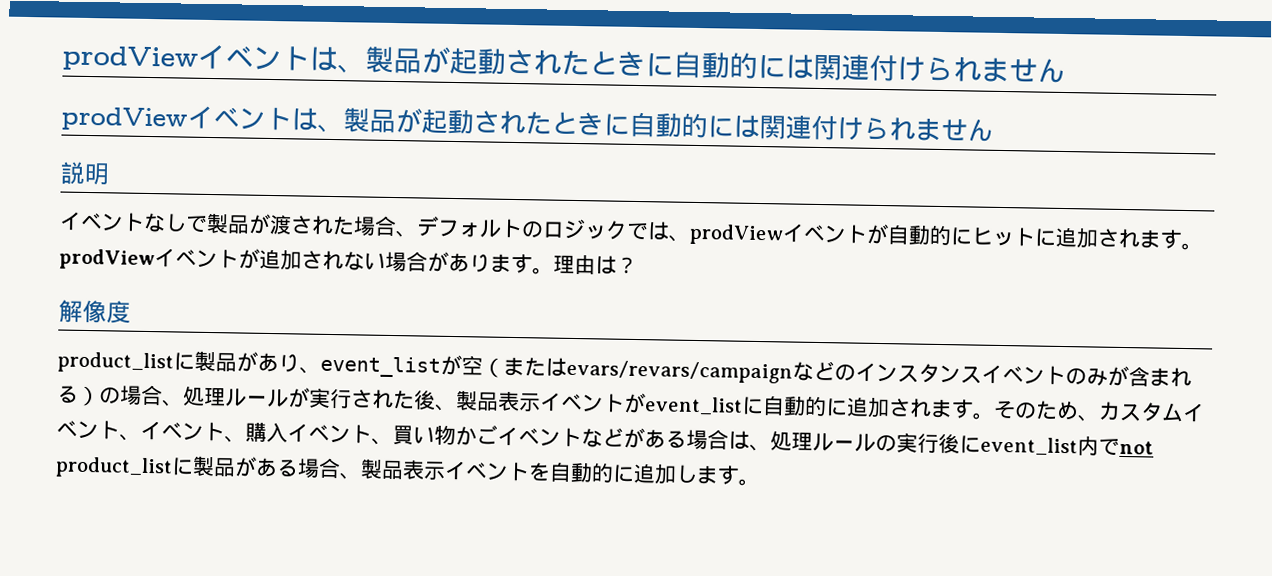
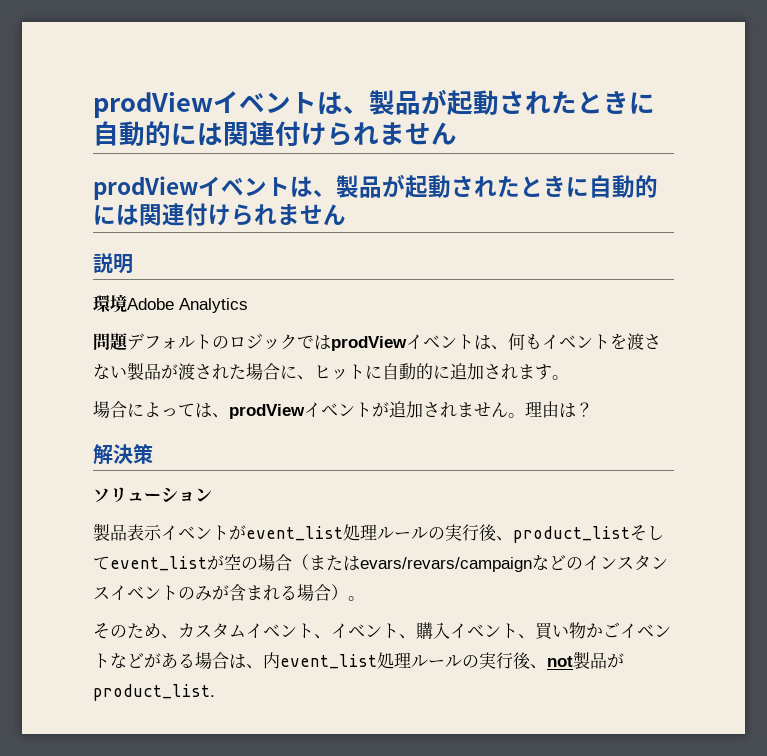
- イベントなしで製品が渡された場合、デフォルトのロジックでは、prodViewイベントが自動的にヒットに追加されます。prodViewイベントが追加されない場合があります。
+ 環境Adobe Analytics
+ 問題デフォルトのロジックではprodViewイベントは、何もイベントを渡さない製品が渡された場合に、ヒットに自動的に追加されます。
+ 場合によっては、prodViewイベントが追加されません。
- 解像度
- product_listに製品があり、event_listが空（またはevars/revars/campaignなどのインスタンスイベントのみが含まれる）の場合、処理ルールが実行された後、製品表示イベントがevent_listに自動的に追加されます。そのため、カスタムイベント、イベント、購入イベント、買い物かごイベントなどがある場合は、処理ルールの実行後にevent_list内でnot product_listに製品がある場合、製品表示イベントを自動的に追加します。
+ 解決策
+ ソリューション
+ 製品表示イベントがevent_list処理ルールの実行後、product_listそしてevent_listが空の場合（またはevars/revars/campaignなどのインスタンスイベントのみが含まれる場合）。
+ そのため、カスタムイベント、イベント、購入イベント、買い物かごイベントなどがある場合は、内event_list処理ルールの実行後、not製品がproduct_list.

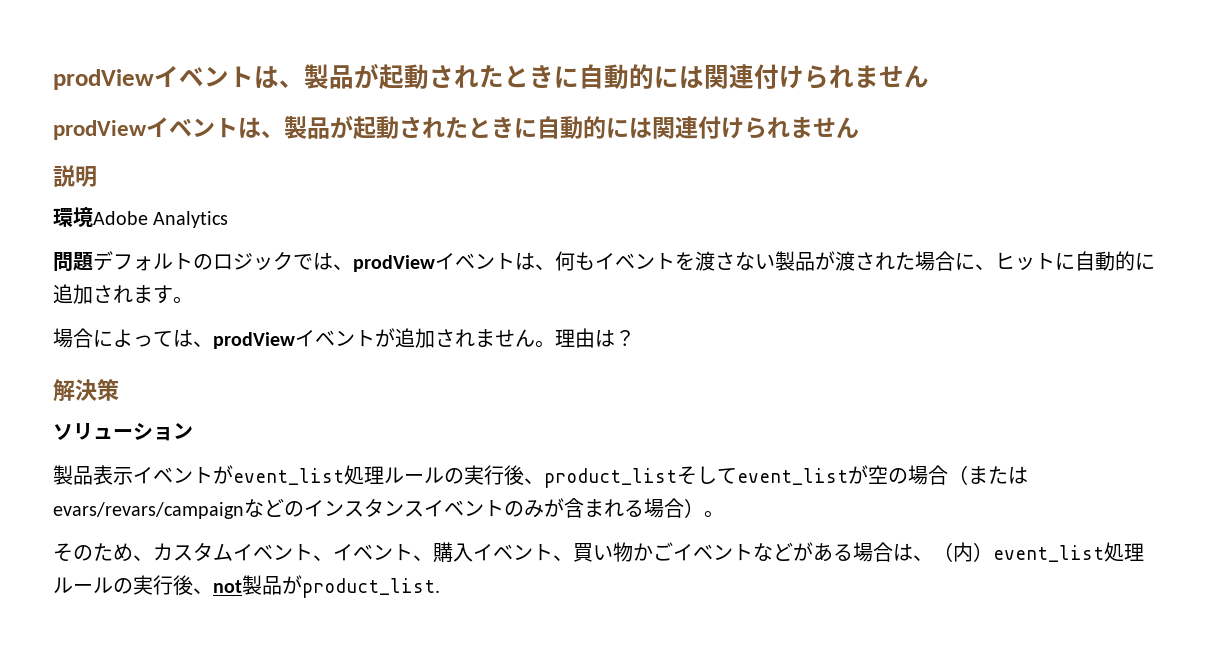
- 問題デフォルトのロジックではprodViewイベントは、何もイベントを渡さない製品が渡された場合に、ヒットに自動的に追加されます。
+ 問題デフォルトのロジックでは、prodViewイベントは、何もイベントを渡さない製品が渡された場合に、ヒットに自動的に追加されます。
- そのため、カスタムイベント、イベント、購入イベント、買い物かごイベントなどがある場合は、内event_list処理ルールの実行後、not製品がproduct_list.
+ そのため、カスタムイベント、イベント、購入イベント、買い物かごイベントなどがある場合は、（内）event_list処理ルールの実行後、not製品がproduct_list.

